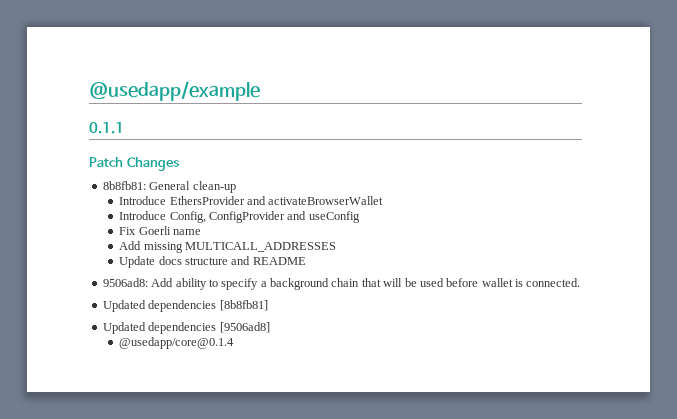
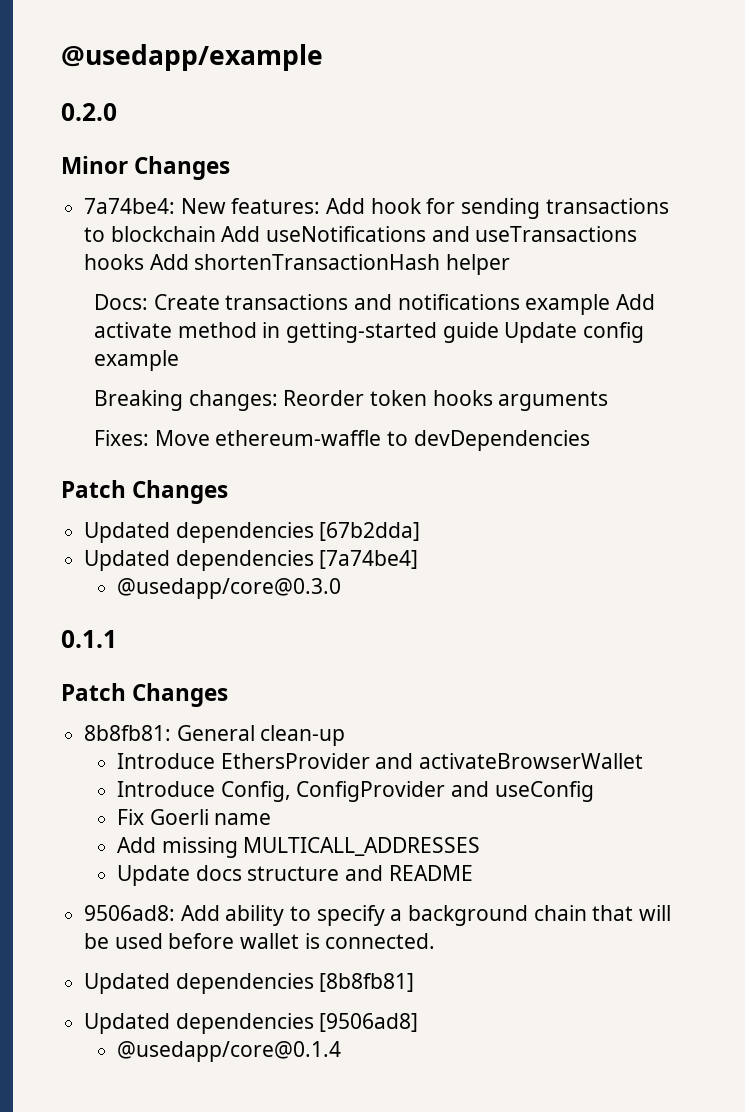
+ 0.2.0
+ Minor Changes
+ 7a74be4: New features: Add hook for sending transactions to blockchain Add useNotifications and useTransactions hooks Add shortenTransactionHash helper
+ Docs: Create transactions and notifications example Add activate method in getting-started guide Update config example
+ Breaking changes: Reorder token hooks arguments
+ Fixes: Move ethereum-waffle to devDependencies
+ Patch Changes
+ Updated dependencies [67b2dda]
+ Updated dependencies [7a74be4]
+ @usedapp/core@0.3.0

